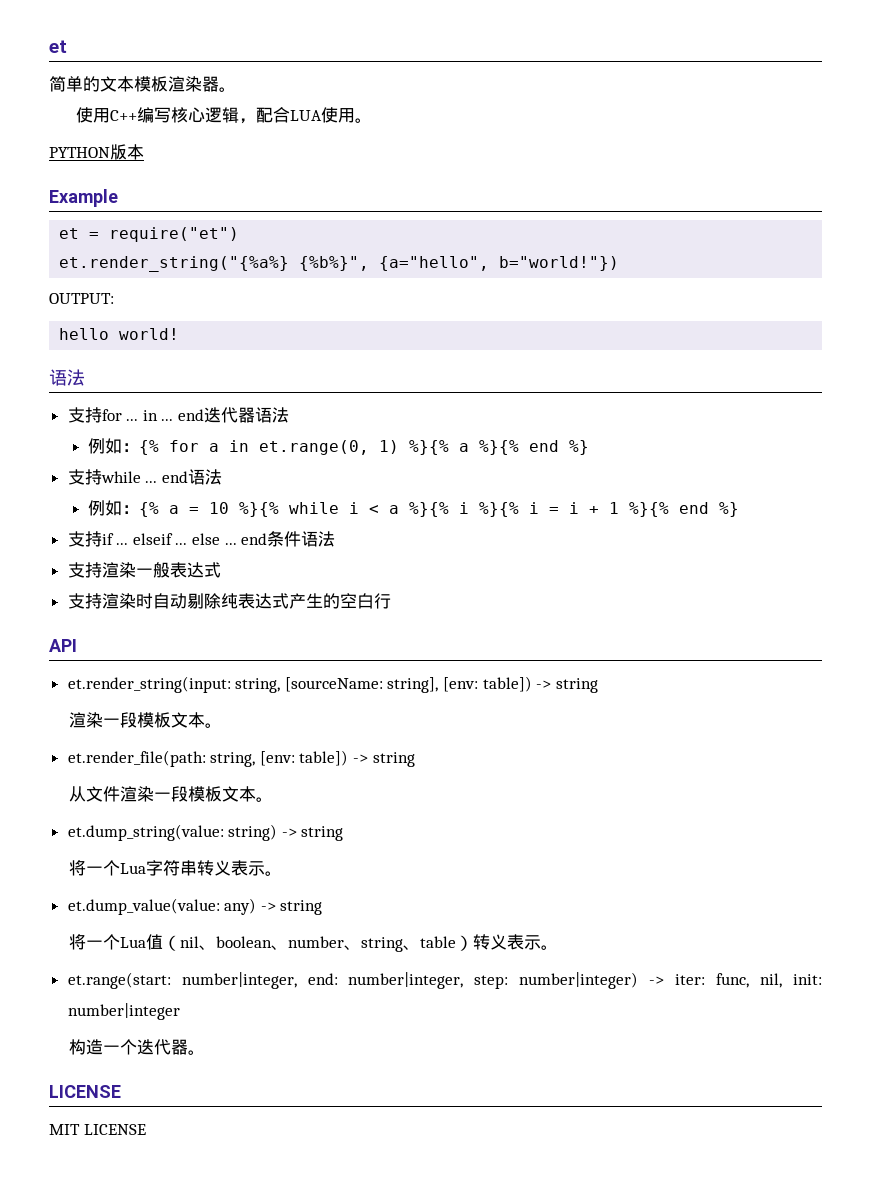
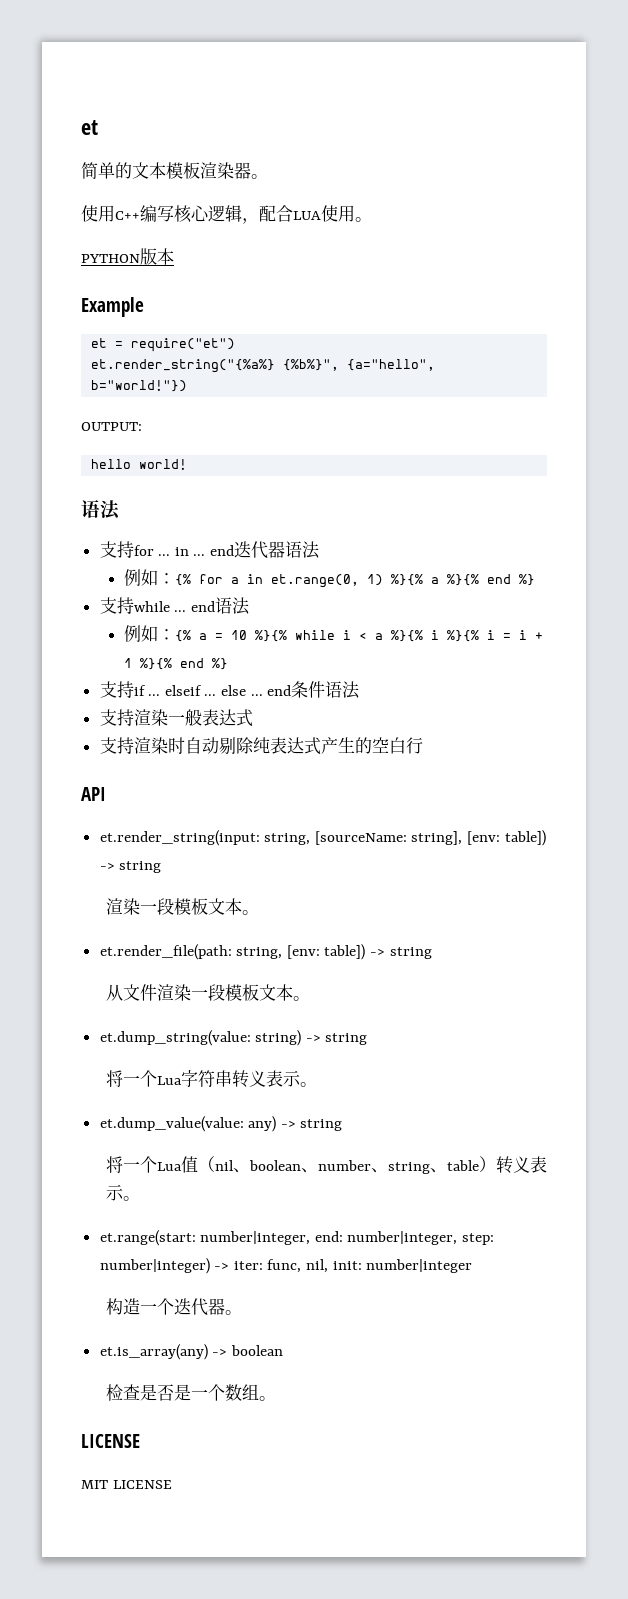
+ et.is_array(any) -> boolean
+ 检查是否是一个数组。

